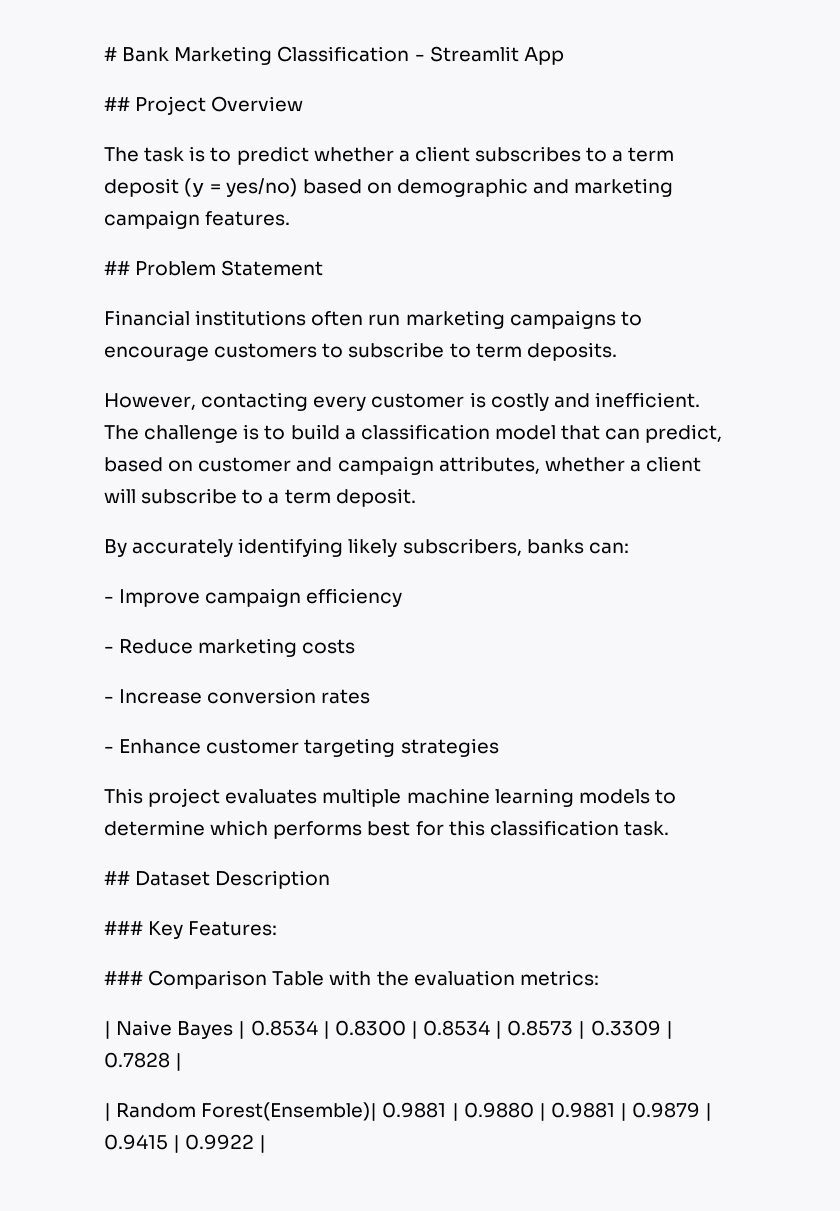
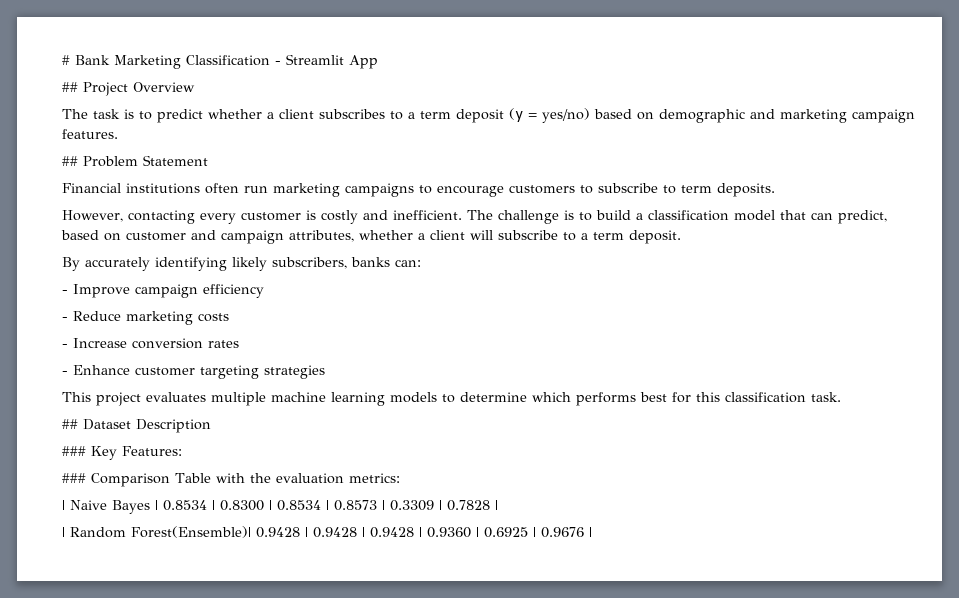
- | Random Forest(Ensemble)| 0.9881 | 0.9880 | 0.9881 | 0.9879 | 0.9415 | 0.9922 |
+ | Random Forest(Ensemble)| 0.9428 | 0.9428 | 0.9428 | 0.9360 | 0.6925 | 0.9676 |

